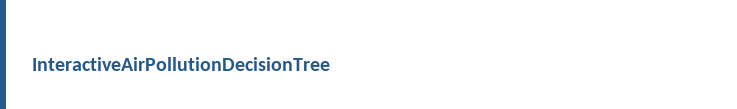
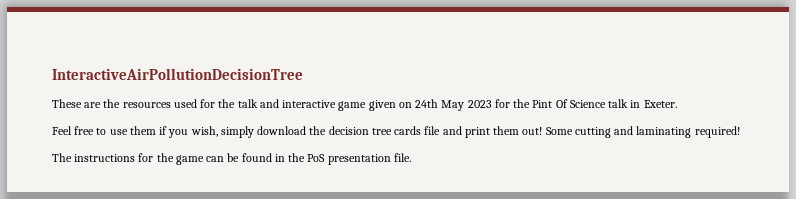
+ These are the resources used for the talk and interactive game given on 24th May 2023 for the Pint Of Science talk in Exeter.
+ Feel free to use them if you wish, simply download the decision tree cards file and print them out! Some cutting and laminating required!
+ The instructions for the game can be found in the PoS presentation file.

